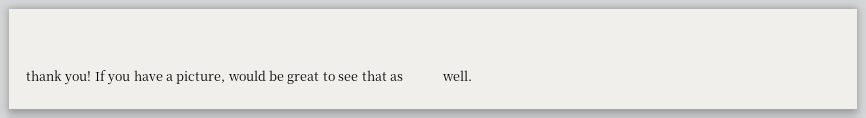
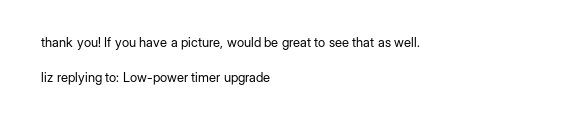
+ liz replying to: Low-power timer upgrade

